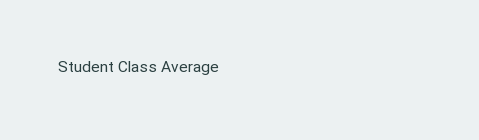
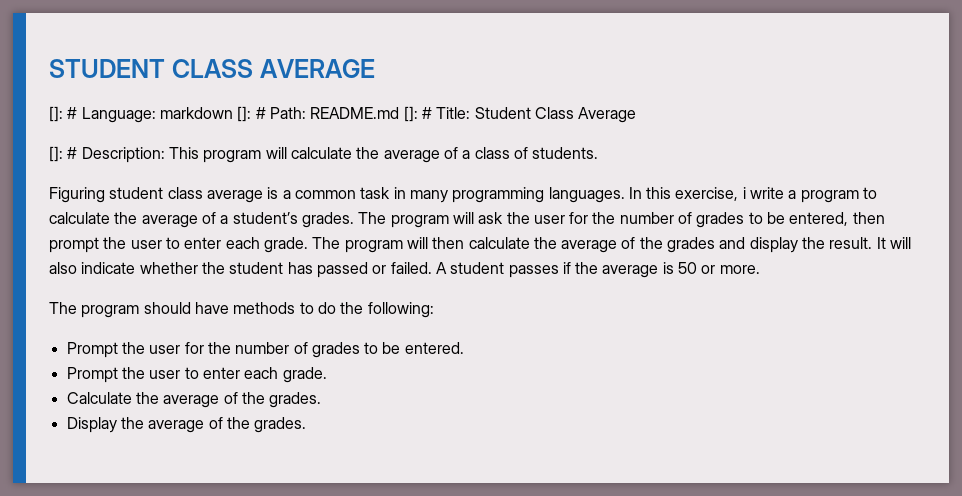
- Student Class Average
+ STUDENT CLASS AVERAGE
+ []: # Language: markdown []: # Path: README.md []: # Title: Student Class Average
+ []: # Description: This program will calculate the average of a class of students.
+ Figuring student class average is a common task in many programming languages. In this exercise, i write a program to calculate the average of a student’s grades. The program will ask the user for the number of grades to be entered, then prompt the user to enter each grade. The program will then calculate the average of the grades and display the result. It will also indicate whether the student has passed or failed. A student passes if the average is 50 or more.
+ The program should have methods to do the following:
+ Prompt the user for the number of grades to be entered.
+ Prompt the user to enter each grade.
+ Calculate the average of the grades.
+ Display the average of the grades.

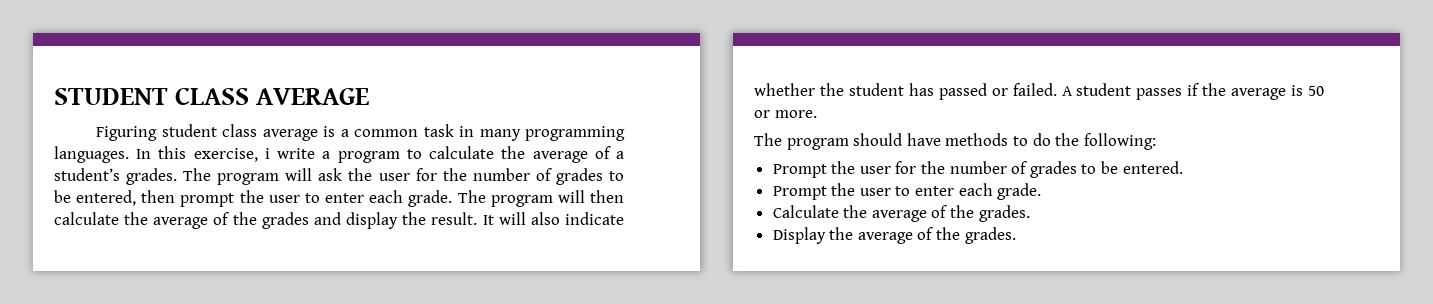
- []: # Language: markdown []: # Path: README.md []: # Title: Student Class Average
- []: # Description: This program will calculate the average of a class of students.

